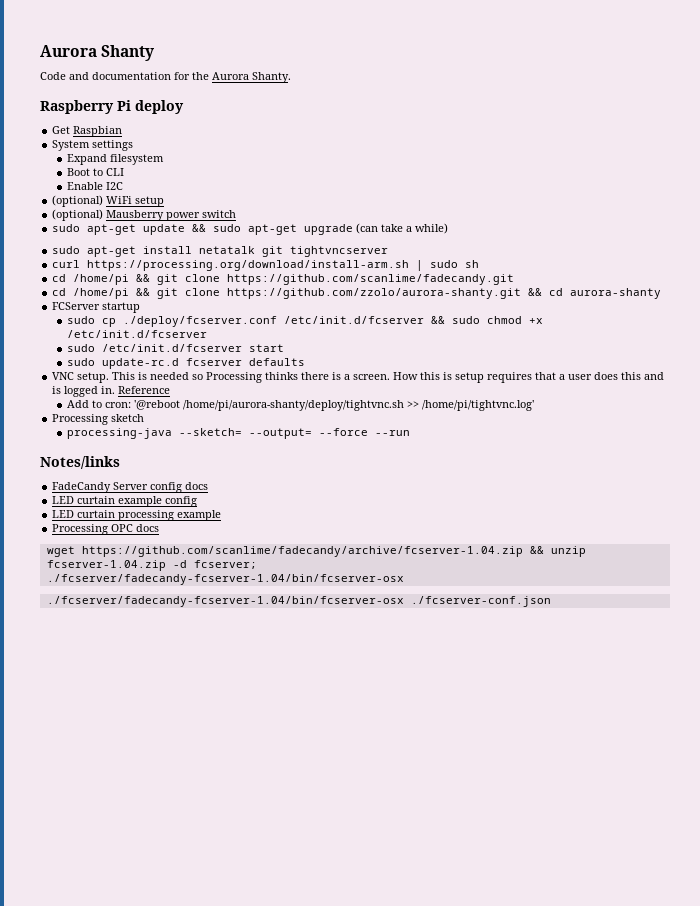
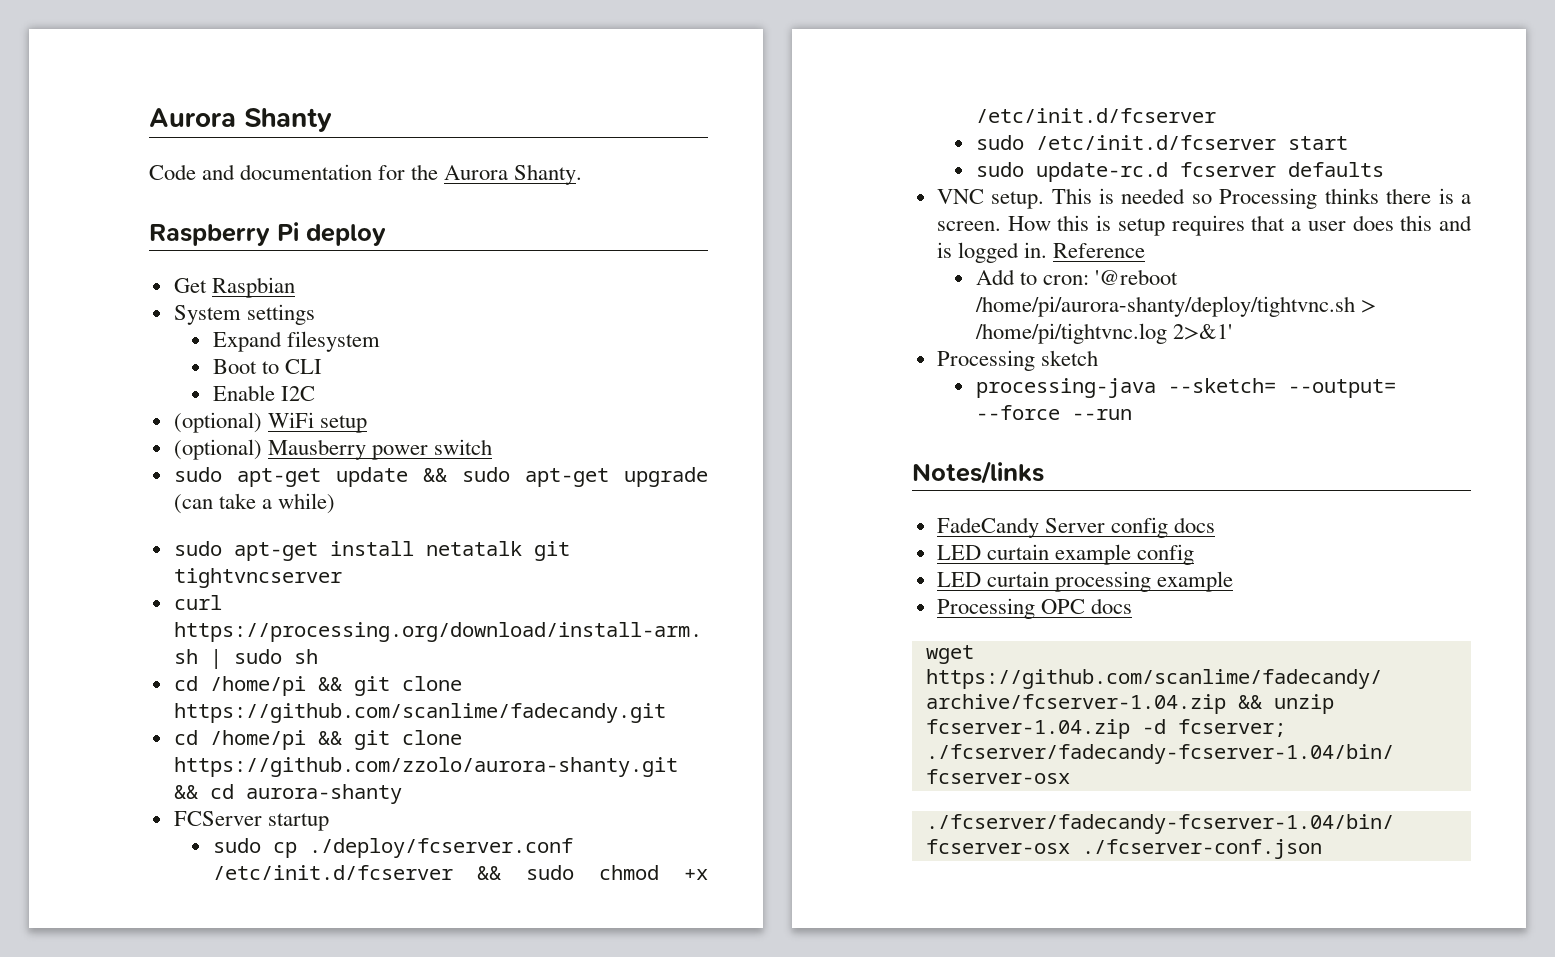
- Add to cron: '@reboot /home/pi/aurora-shanty/deploy/tightvnc.sh >> /home/pi/tightvnc.log'
+ Add to cron: '@reboot /home/pi/aurora-shanty/deploy/tightvnc.sh > /home/pi/tightvnc.log 2>&1'

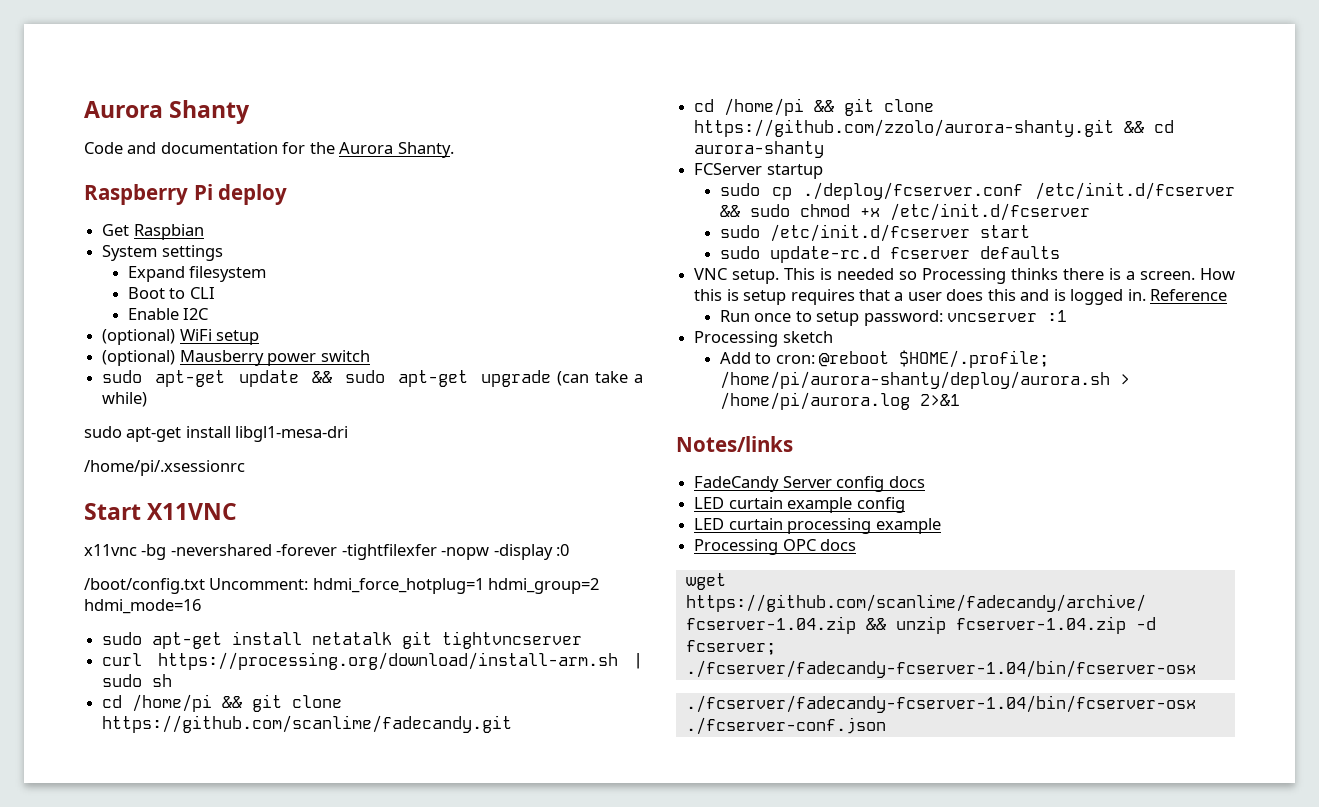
+ sudo apt-get install libgl1-mesa-dri
+ /home/pi/.xsessionrc
+ Start X11VNC
+ x11vnc -bg -nevershared -forever -tightfilexfer -nopw -display :0
+ /boot/config.txt Uncomment: hdmi_force_hotplug=1 hdmi_group=2 hdmi_mode=16
- Add to cron: '@reboot /home/pi/aurora-shanty/deploy/tightvnc.sh > /home/pi/tightvnc.log 2>&1'
+ Run once to setup password: vncserver :1
  Processing sketch
- processing-java --sketch= --output= --force --run
+ Add to cron: @reboot $HOME/.profile; /home/pi/aurora-shanty/deploy/aurora.sh > /home/pi/aurora.log 2>&1

